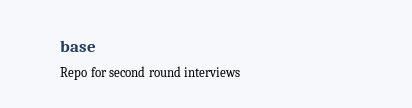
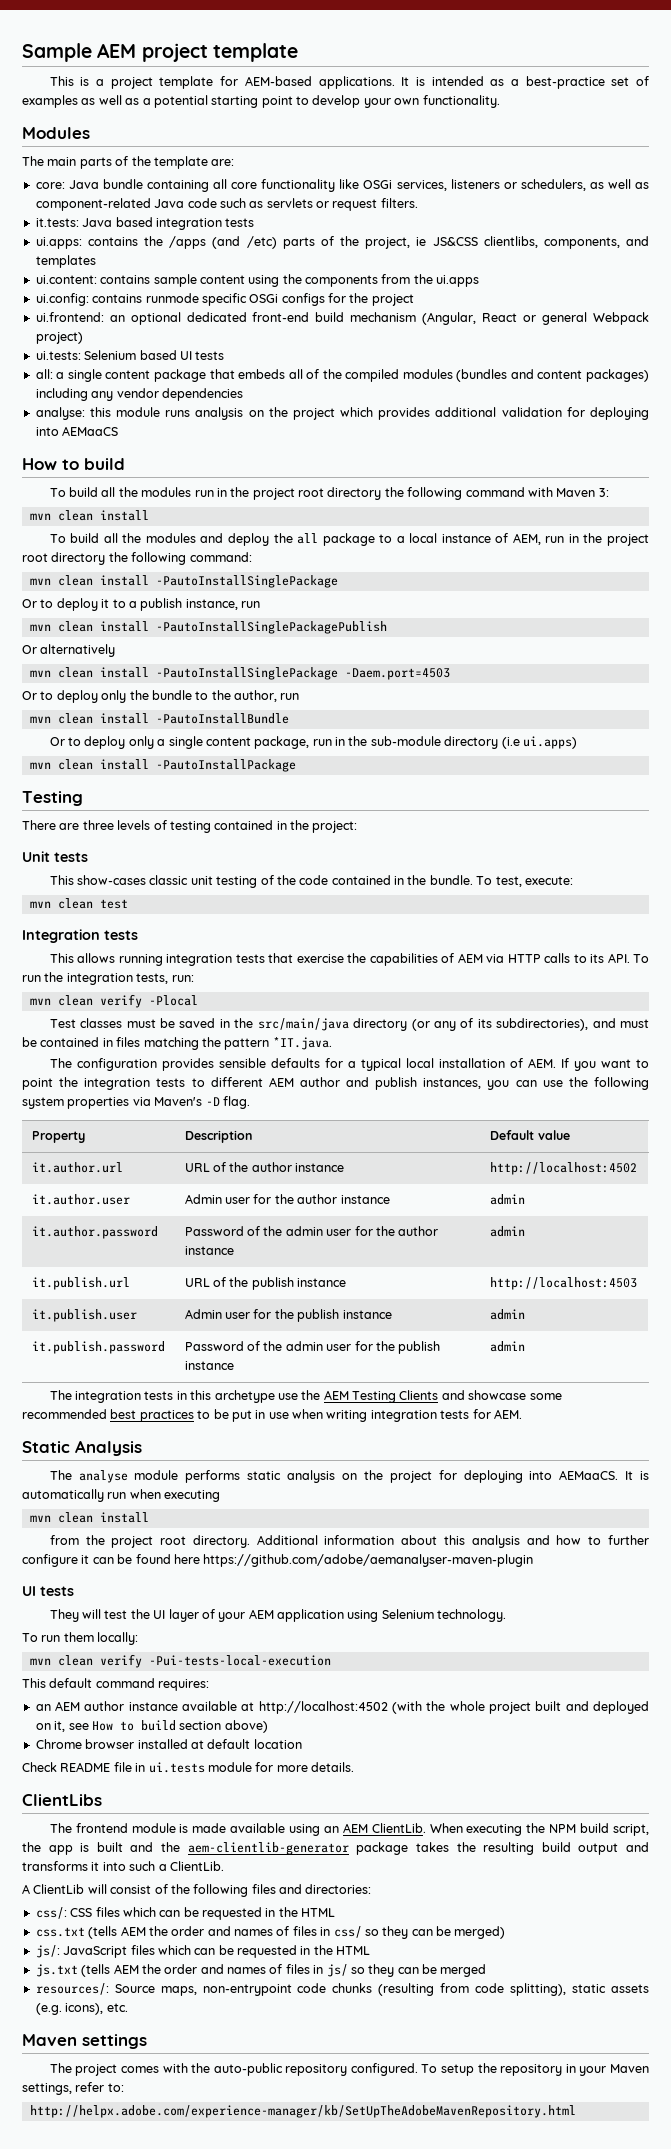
- base
- Repo for second round interviews
+ Sample AEM project template
+ This is a project template for AEM-based applications. It is intended as a best-practice set of examples as well as a potential starting point to develop your own functionality.
+ Modules
+ The main parts of the template are:
+ core: Java bundle containing all core functionality like OSGi services, listeners or schedulers, as well as component-related Java code such as servlets or request filters.
+ it.tests: Java based integration tests
+ ui.apps: contains the /apps (and /etc) parts of the project, ie JS&CSS clientlibs, components, and templates
+ ui.content: contains sample content using the components from the ui.apps
+ ui.config: contains runmode specific OSGi configs for the project
+ ui.frontend: an optional dedicated front-end build mechanism (Angular, React or general Webpack project)
+ ui.tests: Selenium based UI tests
+ all: a single content package that embeds all of the compiled modules (bundles and content packages) including any vendor dependencies
+ analyse: this module runs analysis on the project which provides additional validation for deploying into AEMaaCS
+ How to build
+ To build all the modules run in the project root directory the following command with Maven 3:
+ mvn clean install
+ To build all the modules and deploy the all package to a local instance of AEM, run in the project root directory the following command:
+ mvn clean install -PautoInstallSinglePackage
+ Or to deploy it to a publish instance, run
+ mvn clean install -PautoInstallSinglePackagePublish
+ Or alternatively
+ mvn clean install -PautoInstallSinglePackage -Daem.port=4503
+ Or to deploy only the bundle to the author, run
+ mvn clean install -PautoInstallBundle
+ Or to deploy only a single content package, run in the sub-module directory (i.e ui.apps)
+ mvn clean install -PautoInstallPackage
+ Testing
+ There are three levels of testing contained in the project:
+ Unit tests
+ This show-cases classic unit testing of the code contained in the bundle. To test, execute:
+ mvn clean test
+ Integration tests
+ This allows running integration tests that exercise the capabilities of AEM via HTTP calls to its API. To run the integration tests, run:
+ mvn clean verify -Plocal
+ Test classes must be saved in the src/main/java directory (or any of its subdirectories), and must be contained in files matching the pattern *IT.java.
+ The configuration provides sensible defaults for a typical local installation of AEM. If you want to point the integration tests to different AEM author and publish instances, you can use the following system properties via Maven's -D flag.
+ Property | Description | Default value
+ it.author.url | URL of the author instance | http://localhost:4502
+ it.author.user | Admin user for the author instance | admin
+ it.author.password | Password of the admin user for the author instance | admin
+ it.publish.url | URL of the publish instance | http://localhost:4503
+ it.publish.user | Admin user for the publish instance | admin
+ it.publish.password | Password of the admin user for the publish instance | admin
+ The integration tests in this archetype use the AEM Testing Clients and showcase some recommended best practices to be put in use when writing integration tests for AEM.
+ Static Analysis
+ The analyse module performs static analysis on the project for deploying into AEMaaCS. It is automatically run when executing
+ mvn clean install
+ from the project root directory. Additional information about this analysis and how to further configure it can be found here https://github.com/adobe/aemanalyser-maven-plugin
+ UI tests
+ They will test the UI layer of your AEM application using Selenium technology.
+ To run them locally:
+ mvn clean verify -Pui-tests-local-execution
+ This default command requires:
+ an AEM author instance available at http://localhost:4502 (with the whole project built and deployed on it, see How to build section above)
+ Chrome browser installed at default location
+ Check README file in ui.tests module for more details.
+ ClientLibs
+ The frontend module is made available using an AEM ClientLib. When executing the NPM build script, the app is built and the aem-clientlib-generator package takes the resulting build output and transforms it into such a ClientLib.
+ A ClientLib will consist of the following files and directories:
+ css/: CSS files which can be requested in the HTML
+ css.txt (tells AEM the order and names of files in css/ so they can be merged)
+ js/: JavaScript files which can be requested in the HTML
+ js.txt (tells AEM the order and names of files in js/ so they can be merged
+ resources/: Source maps, non-entrypoint code chunks (resulting from code splitting), static assets (e.g. icons), etc.
+ Maven settings
+ The project comes with the auto-public repository configured. To setup the repository in your Maven settings, refer to:
+ http://helpx.adobe.com/experience-manager/kb/SetUpTheAdobeMavenRepository.html

